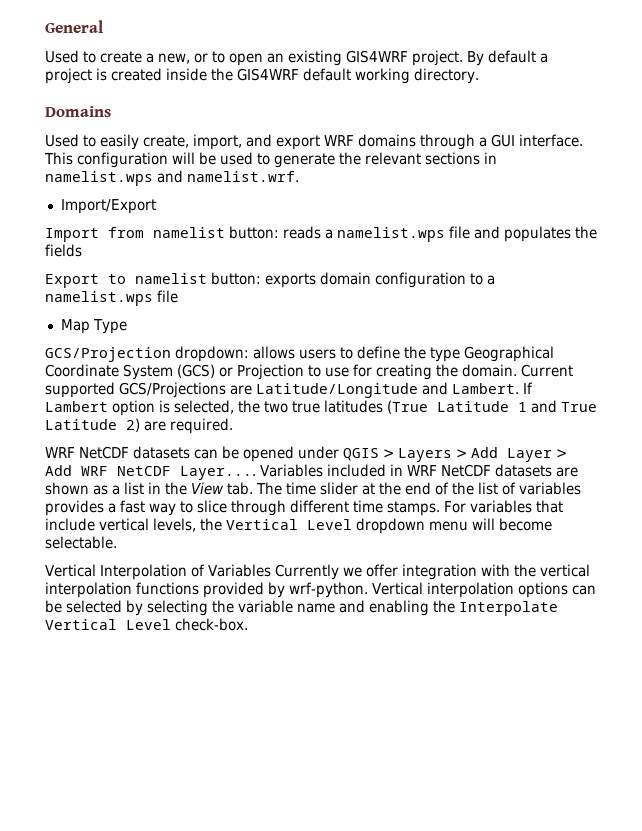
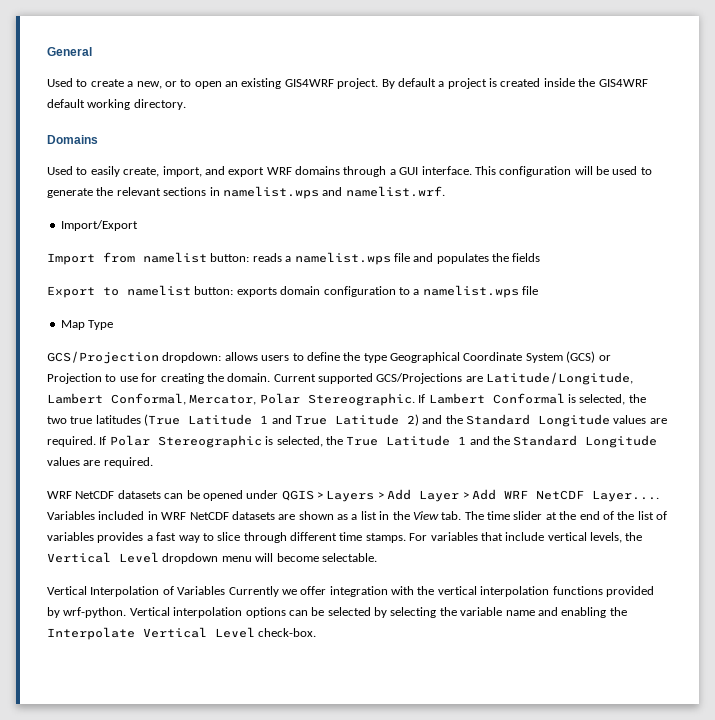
- Current supported GCS/Projections are Latitude/Longitude and Lambert.
+ Current supported GCS/Projections are Latitude/Longitude, Lambert Conformal, Mercator, Polar Stereographic.
- If Lambert option is selected, the two true latitudes (True Latitude 1 and True Latitude 2) are required.
+ If Lambert Conformal is selected, the two true latitudes (True Latitude 1 and True Latitude 2) and the Standard Longitude values are required. If Polar Stereographic is selected, the True Latitude 1 and the Standard Longitude values are required.

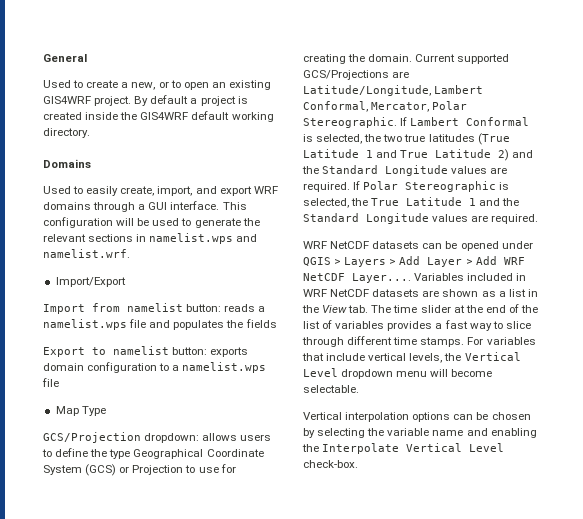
- Vertical Interpolation of Variables Currently we offer integration with the vertical interpolation functions provided by wrf-python. Vertical interpolation options can be selected by selecting the variable name and enabling the Interpolate Vertical Level check-box.
+ Vertical interpolation options can be chosen by selecting the variable name and enabling the Interpolate Vertical Level check-box.

